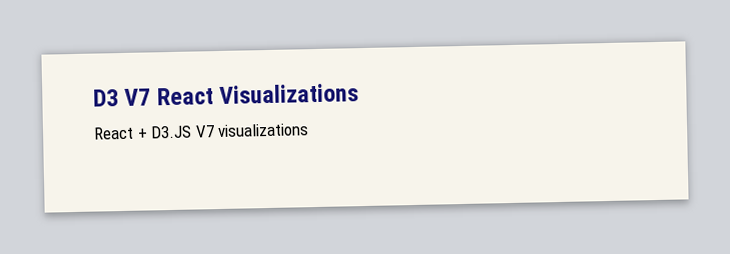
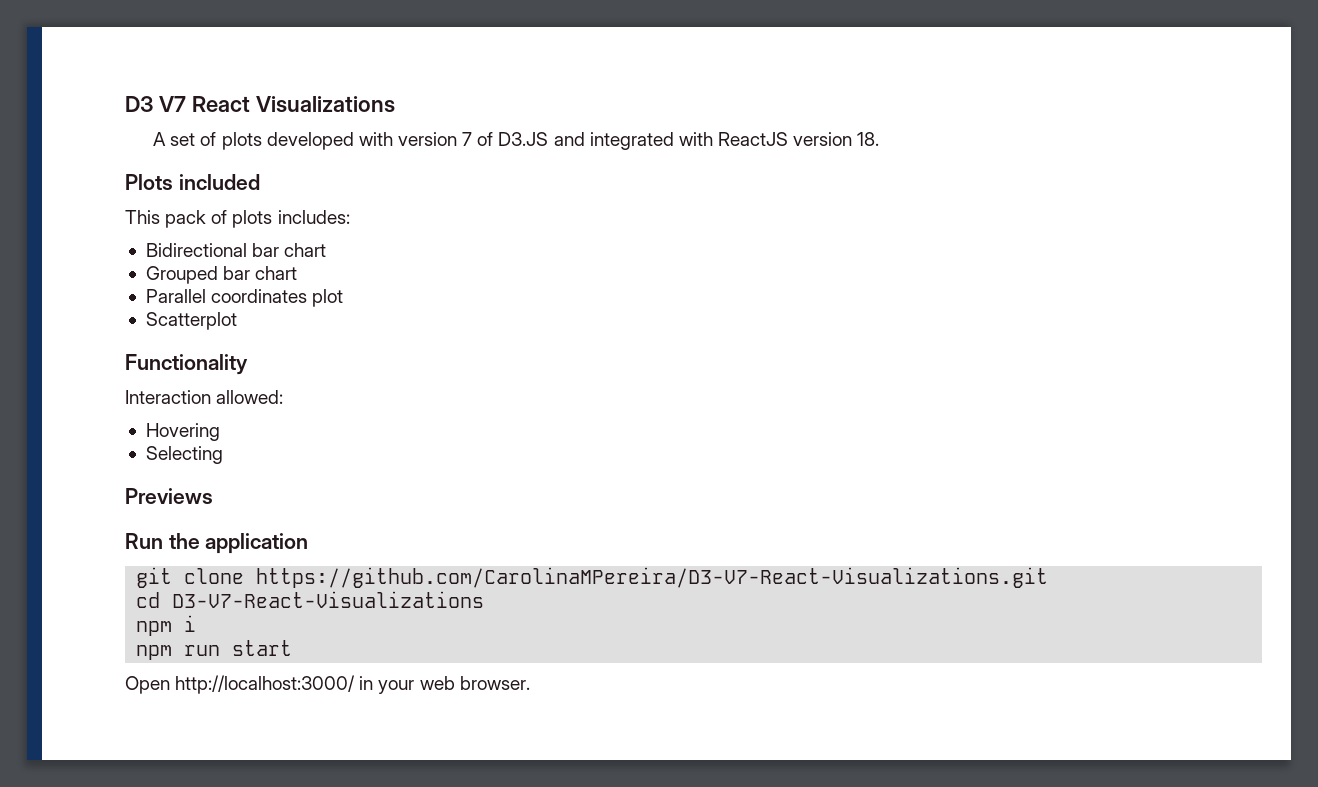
- React + D3.JS V7 visualizations
+ A set of plots developed with version 7 of D3.JS and integrated with ReactJS version 18.
+ Plots included
+ This pack of plots includes:
+ Bidirectional bar chart
+ Grouped bar chart
+ Parallel coordinates plot
+ Scatterplot
+ Functionality
+ Interaction allowed:
+ Hovering
+ Selecting
+ Previews
+ Run the application
+ git clone https://github.com/CarolinaMPereira/D3-V7-React-Visualizations.git
+ cd D3-V7-React-Visualizations
+ npm i
+ npm run start
+ Open http://localhost:3000/ in your web browser.

